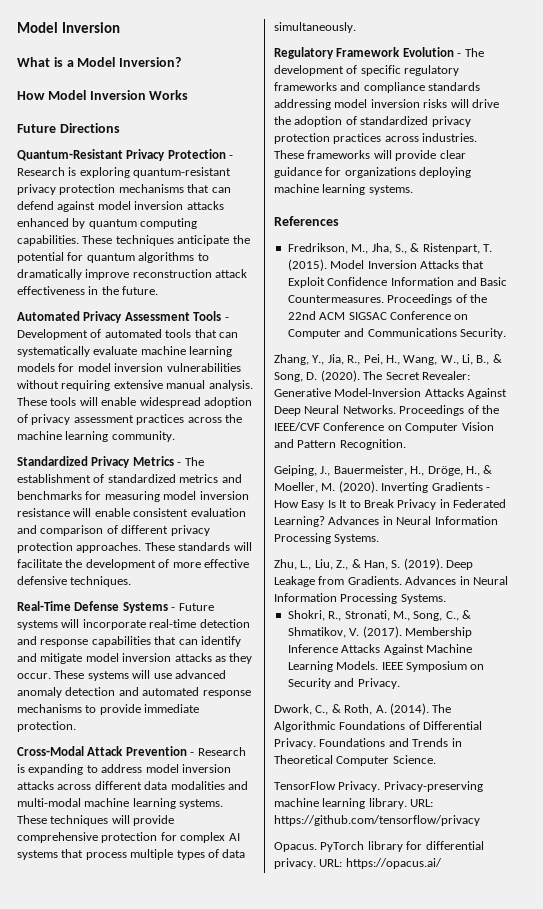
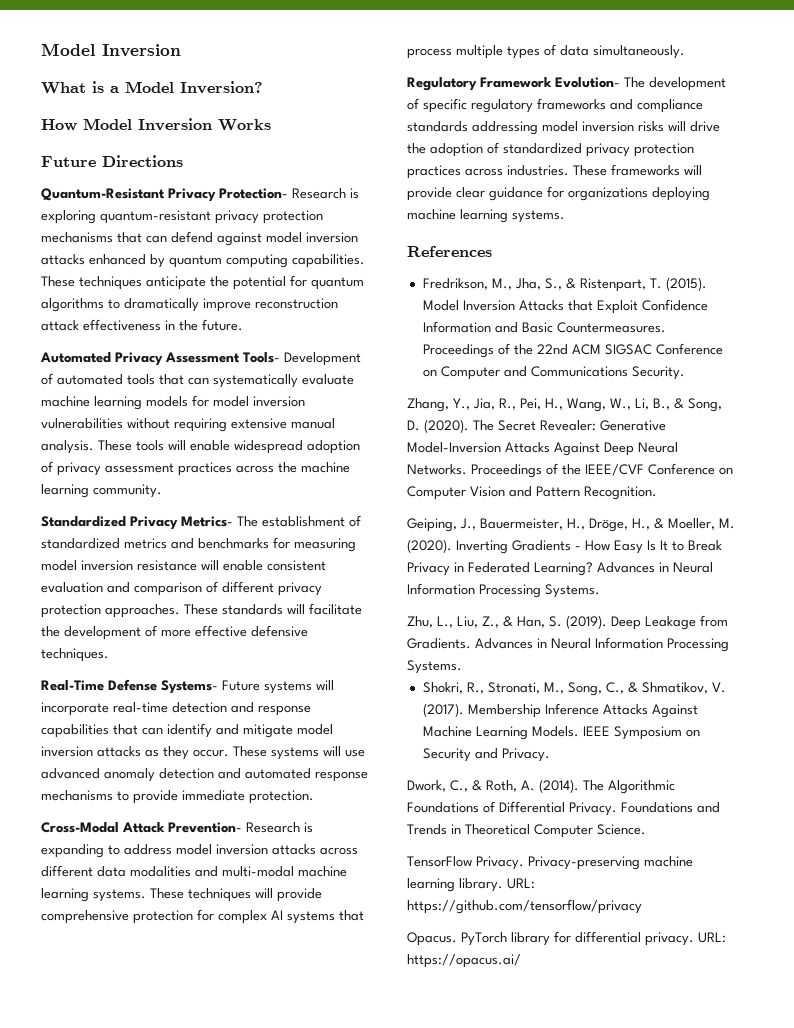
- Quantum-Resistant Privacy Protection - Research is exploring quantum-resistant privacy protection mechanisms that can defend against model inversion attacks enhanced by quantum computing capabilities.
+ Quantum-Resistant Privacy Protection- Research is exploring quantum-resistant privacy protection mechanisms that can defend against model inversion attacks enhanced by quantum computing capabilities.
- Automated Privacy Assessment Tools - Development of automated tools that can systematically evaluate machine learning models for model inversion vulnerabilities without requiring extensive manual analysis.
+ Automated Privacy Assessment Tools- Development of automated tools that can systematically evaluate machine learning models for model inversion vulnerabilities without requiring extensive manual analysis.
- Standardized Privacy Metrics - The establishment of standardized metrics and benchmarks for measuring model inversion resistance will enable consistent evaluation and comparison of different privacy protection approaches.
+ Standardized Privacy Metrics- The establishment of standardized metrics and benchmarks for measuring model inversion resistance will enable consistent evaluation and comparison of different privacy protection approaches.
- Real-Time Defense Systems - Future systems will incorporate real-time detection and response capabilities that can identify and mitigate model inversion attacks as they occur.
+ Real-Time Defense Systems- Future systems will incorporate real-time detection and response capabilities that can identify and mitigate model inversion attacks as they occur.
- Cross-Modal Attack Prevention - Research is expanding to address model inversion attacks across different data modalities and multi-modal machine learning systems.
+ Cross-Modal Attack Prevention- Research is expanding to address model inversion attacks across different data modalities and multi-modal machine learning systems.
- Regulatory Framework Evolution - The development of specific regulatory frameworks and compliance standards addressing model inversion risks will drive the adoption of standardized privacy protection practices across industries.
+ Regulatory Framework Evolution- The development of specific regulatory frameworks and compliance standards addressing model inversion risks will drive the adoption of standardized privacy protection practices across industries.

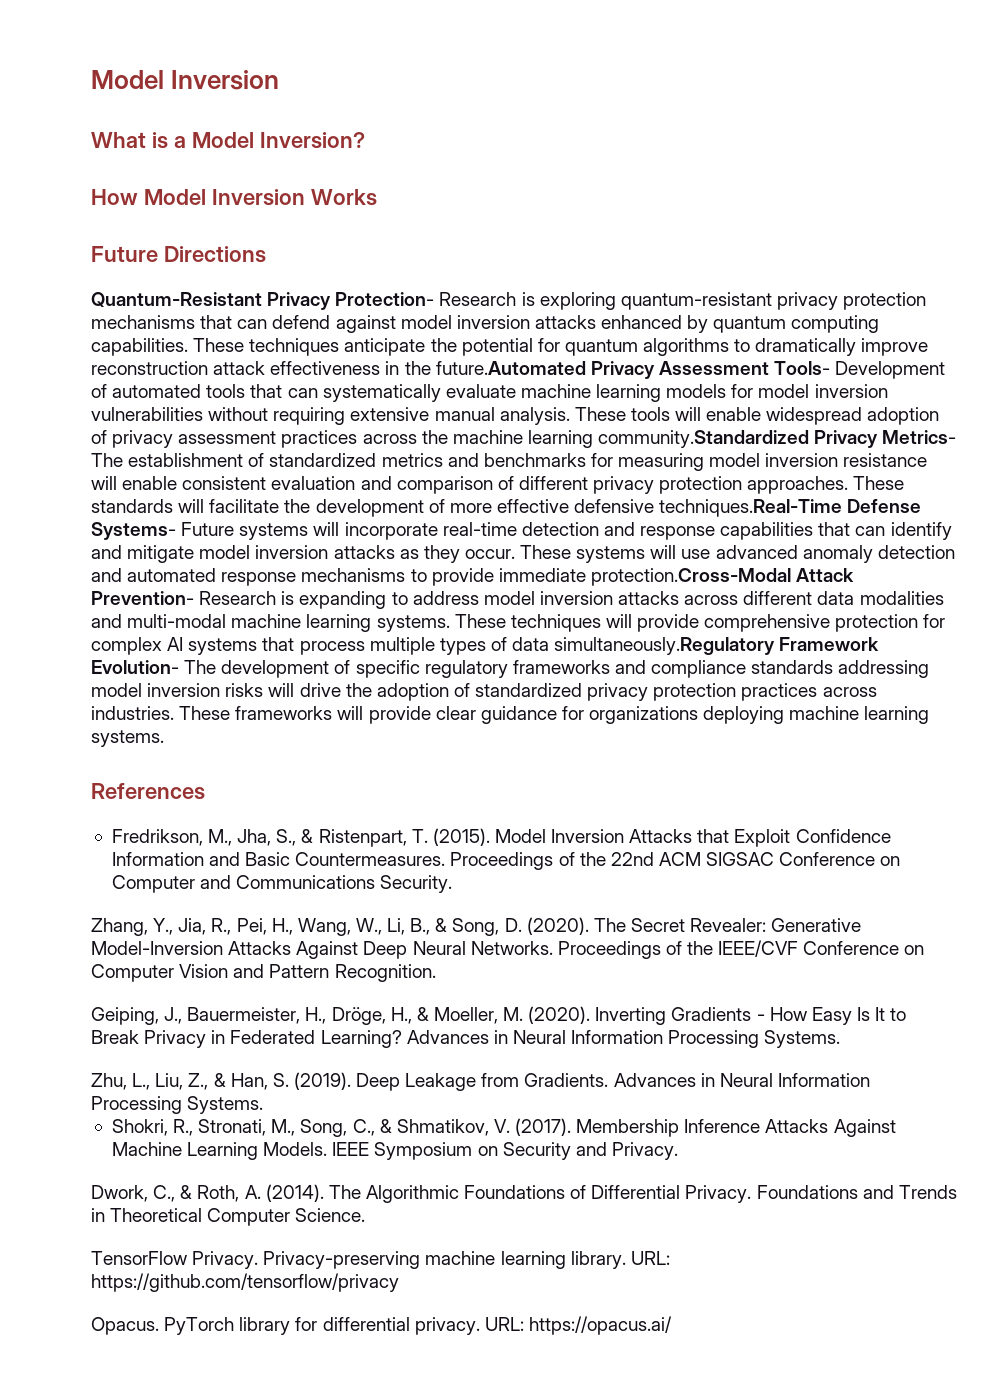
- These techniques anticipate the potential for quantum algorithms to dramatically improve reconstruction attack effectiveness in the future.
- Automated Privacy Assessment Tools- Development of automated tools that can systematically evaluate machine learning models for model inversion vulnerabilities without requiring extensive manual analysis.
+ These techniques anticipate the potential for quantum algorithms to dramatically improve reconstruction attack effectiveness in the future.Automated Privacy Assessment Tools- Development of automated tools that can systematically evaluate machine learning models for model inversion vulnerabilities without requiring extensive manual analysis.
- These tools will enable widespread adoption of privacy assessment practices across the machine learning community.
- Standardized Privacy Metrics- The establishment of standardized metrics and benchmarks for measuring model inversion resistance will enable consistent evaluation and comparison of different privacy protection approaches.
+ These tools will enable widespread adoption of privacy assessment practices across the machine learning community.Standardized Privacy Metrics- The establishment of standardized metrics and benchmarks for measuring model inversion resistance will enable consistent evaluation and comparison of different privacy protection approaches.
- These standards will facilitate the development of more effective defensive techniques.
- Real-Time Defense Systems- Future systems will incorporate real-time detection and response capabilities that can identify and mitigate model inversion attacks as they occur.
+ These standards will facilitate the development of more effective defensive techniques.Real-Time Defense Systems- Future systems will incorporate real-time detection and response capabilities that can identify and mitigate model inversion attacks as they occur.
- These systems will use advanced anomaly detection and automated response mechanisms to provide immediate protection.
- Cross-Modal Attack Prevention- Research is expanding to address model inversion attacks across different data modalities and multi-modal machine learning systems.
+ These systems will use advanced anomaly detection and automated response mechanisms to provide immediate protection.Cross-Modal Attack Prevention- Research is expanding to address model inversion attacks across different data modalities and multi-modal machine learning systems.
- These techniques will provide comprehensive protection for complex AI systems that process multiple types of data simultaneously.
- Regulatory Framework Evolution- The development of specific regulatory frameworks and compliance standards addressing model inversion risks will drive the adoption of standardized privacy protection practices across industries.
+ These techniques will provide comprehensive protection for complex AI systems that process multiple types of data simultaneously.Regulatory Framework Evolution- The development of specific regulatory frameworks and compliance standards addressing model inversion risks will drive the adoption of standardized privacy protection practices across industries.

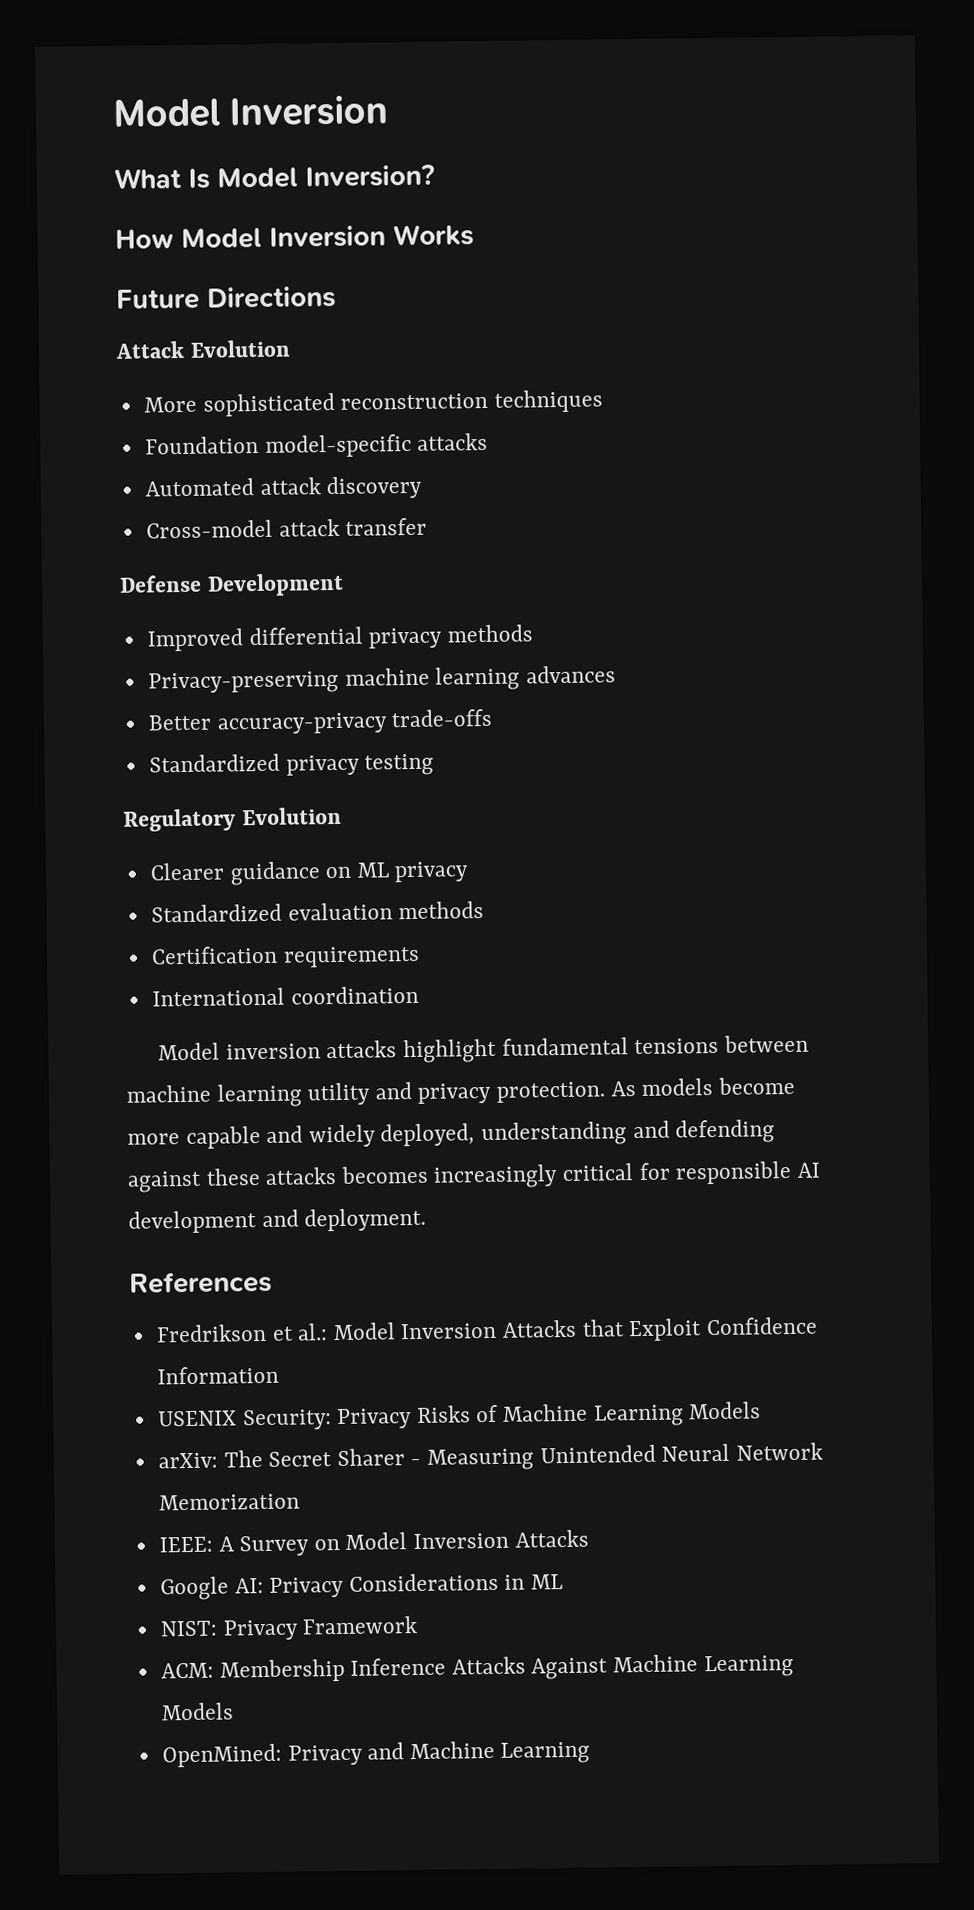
- What is a Model Inversion?
+ What Is Model Inversion?
- Quantum-Resistant Privacy Protection- Research is exploring quantum-resistant privacy protection mechanisms that can defend against model inversion attacks enhanced by quantum computing capabilities. These techniques anticipate the potential for quantum algorithms to dramatically improve reconstruction attack effectiveness in the future.Automated Privacy Assessment Tools- Development of automated tools that can systematically evaluate machine learning models for model inversion vulnerabilities without requiring extensive manual analysis. These tools will enable widespread adoption of privacy assessment practices across the machine learning community.Standardized Privacy Metrics- The establishment of standardized metrics and benchmarks for measuring model inversion resistance will enable consistent evaluation and comparison of different privacy protection approaches. These standards will facilitate the development of more effective defensive techniques.Real-Time Defense Systems- Future systems will incorporate real-time detection and response capabilities that can identify and mitigate model inversion attacks as they occur. These systems will use advanced anomaly detection and automated response mechanisms to provide immediate protection.Cross-Modal Attack Prevention- Research is expanding to address model inversion attacks across different data modalities and multi-modal machine learning systems. These techniques will provide comprehensive protection for complex AI systems that process multiple types of data simultaneously.Regulatory Framework Evolution- The development of specific regulatory frameworks and compliance standards addressing model inversion risks will drive the adoption of standardized privacy protection practices across industries. These frameworks will provide clear guidance for organizations deploying machine learning systems.
+ Attack Evolution
+ More sophisticated reconstruction techniques
+ Foundation model-specific attacks
+ Automated attack discovery
+ Cross-model attack transfer
+ Defense Development
+ Improved differential privacy methods
+ Privacy-preserving machine learning advances
+ Better accuracy-privacy trade-offs
+ Standardized privacy testing
+ Regulatory Evolution
+ Clearer guidance on ML privacy
+ Standardized evaluation methods
+ Certification requirements
+ International coordination
+ Model inversion attacks highlight fundamental tensions between machine learning utility and privacy protection. As models become more capable and widely deployed, understanding and defending against these attacks becomes increasingly critical for responsible AI development and deployment.
  References
- Fredrikson, M., Jha, S., & Ristenpart, T. (2015). Model Inversion Attacks that Exploit Confidence Information and Basic Countermeasures. Proceedings of the 22nd ACM SIGSAC Conference on Computer and Communications Security.
- Zhang, Y., Jia, R., Pei, H., Wang, W., Li, B., & Song, D. (2020). The Secret Revealer: Generative Model-Inversion Attacks Against Deep Neural Networks. Proceedings of the IEEE/CVF Conference on Computer Vision and Pattern Recognition.
- Geiping, J., Bauermeister, H., Dröge, H., & Moeller, M. (2020). Inverting Gradients - How Easy Is It to Break Privacy in Federated Learning? Advances in Neural Information Processing Systems.
- Zhu, L., Liu, Z., & Han, S. (2019). Deep Leakage from Gradients. Advances in Neural Information Processing Systems.
- Shokri, R., Stronati, M., Song, C., & Shmatikov, V. (2017). Membership Inference Attacks Against Machine Learning Models. IEEE Symposium on Security and Privacy.
- Dwork, C., & Roth, A. (2014). The Algorithmic Foundations of Differential Privacy. Foundations and Trends in Theoretical Computer Science.
- TensorFlow Privacy. Privacy-preserving machine learning library. URL: https://github.com/tensorflow/privacy
- Opacus. PyTorch library for differential privacy. URL: https://opacus.ai/
+ Fredrikson et al.: Model Inversion Attacks that Exploit Confidence Information
+ USENIX Security: Privacy Risks of Machine Learning Models
+ arXiv: The Secret Sharer - Measuring Unintended Neural Network Memorization
+ IEEE: A Survey on Model Inversion Attacks
+ Google AI: Privacy Considerations in ML
+ NIST: Privacy Framework
+ ACM: Membership Inference Attacks Against Machine Learning Models
+ OpenMined: Privacy and Machine Learning

